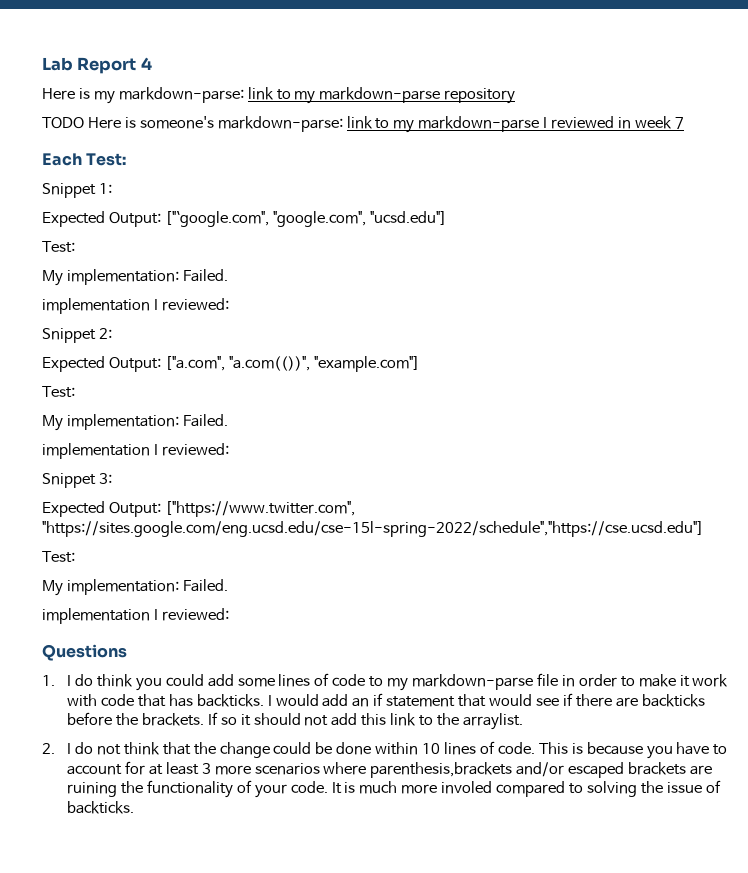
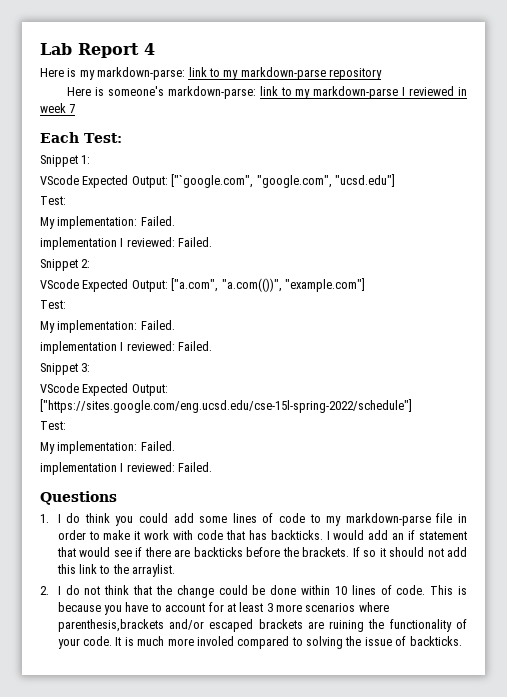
- TODO Here is someone's markdown-parse: link to my markdown-parse I reviewed in week 7
+ Here is someone's markdown-parse: link to my markdown-parse I reviewed in week 7
- Expected Output: ["`google.com", "google.com", "ucsd.edu"]
+ VScode Expected Output: ["`google.com", "google.com", "ucsd.edu"]
  Test:
  My implementation: Failed.
- implementation I reviewed:
+ implementation I reviewed: Failed.
- Expected Output: ["a.com", "a.com(())", "example.com"]
+ VScode Expected Output: ["a.com", "a.com(())", "example.com"]
  Test:
  My implementation: Failed.
- implementation I reviewed:
+ implementation I reviewed: Failed.
- Expected Output: ["https://www.twitter.com", "https://sites.google.com/eng.ucsd.edu/cse-15l-spring-2022/schedule","https://cse.ucsd.edu"]
+ VScode Expected Output: ["https://sites.google.com/eng.ucsd.edu/cse-15l-spring-2022/schedule"]
  Test:
  My implementation: Failed.
- implementation I reviewed:
+ implementation I reviewed: Failed.

